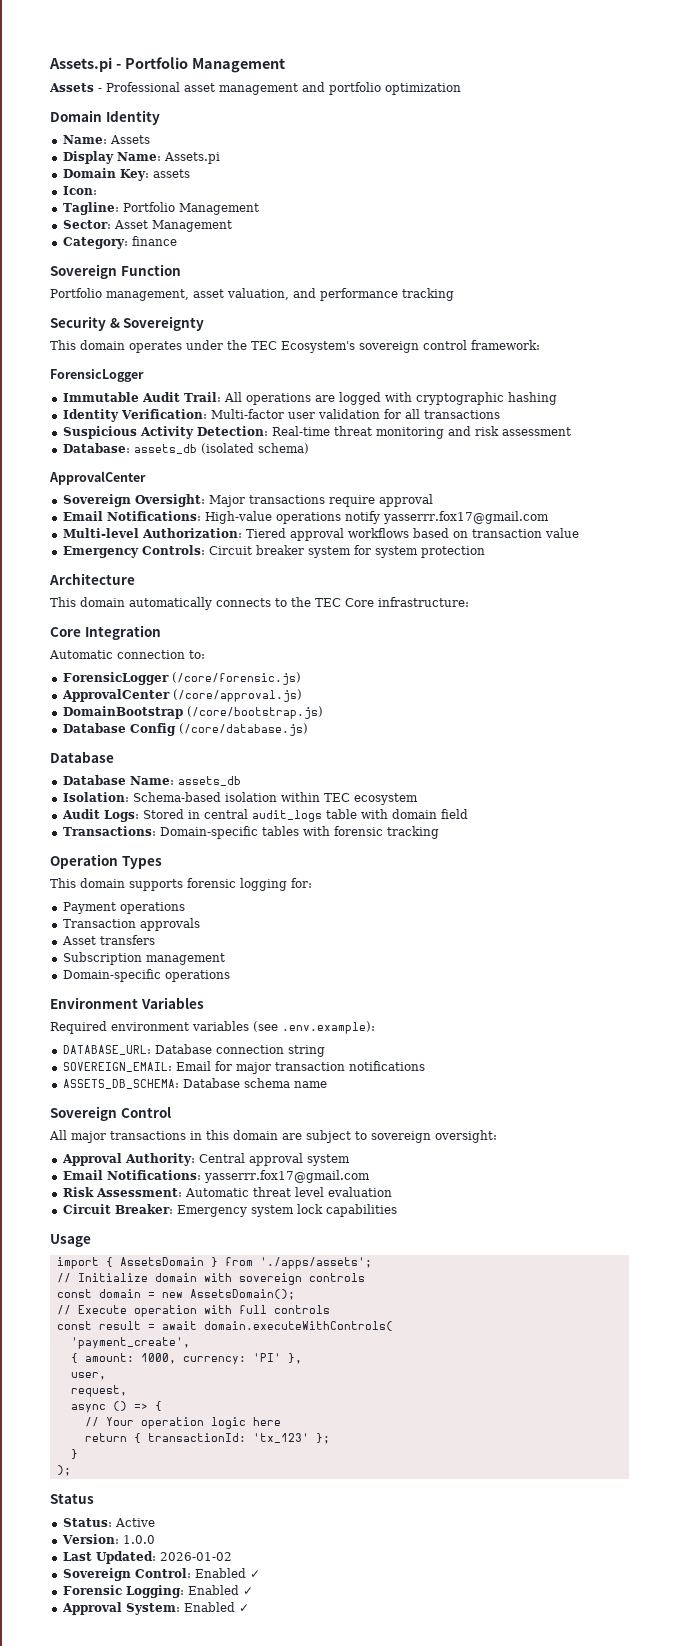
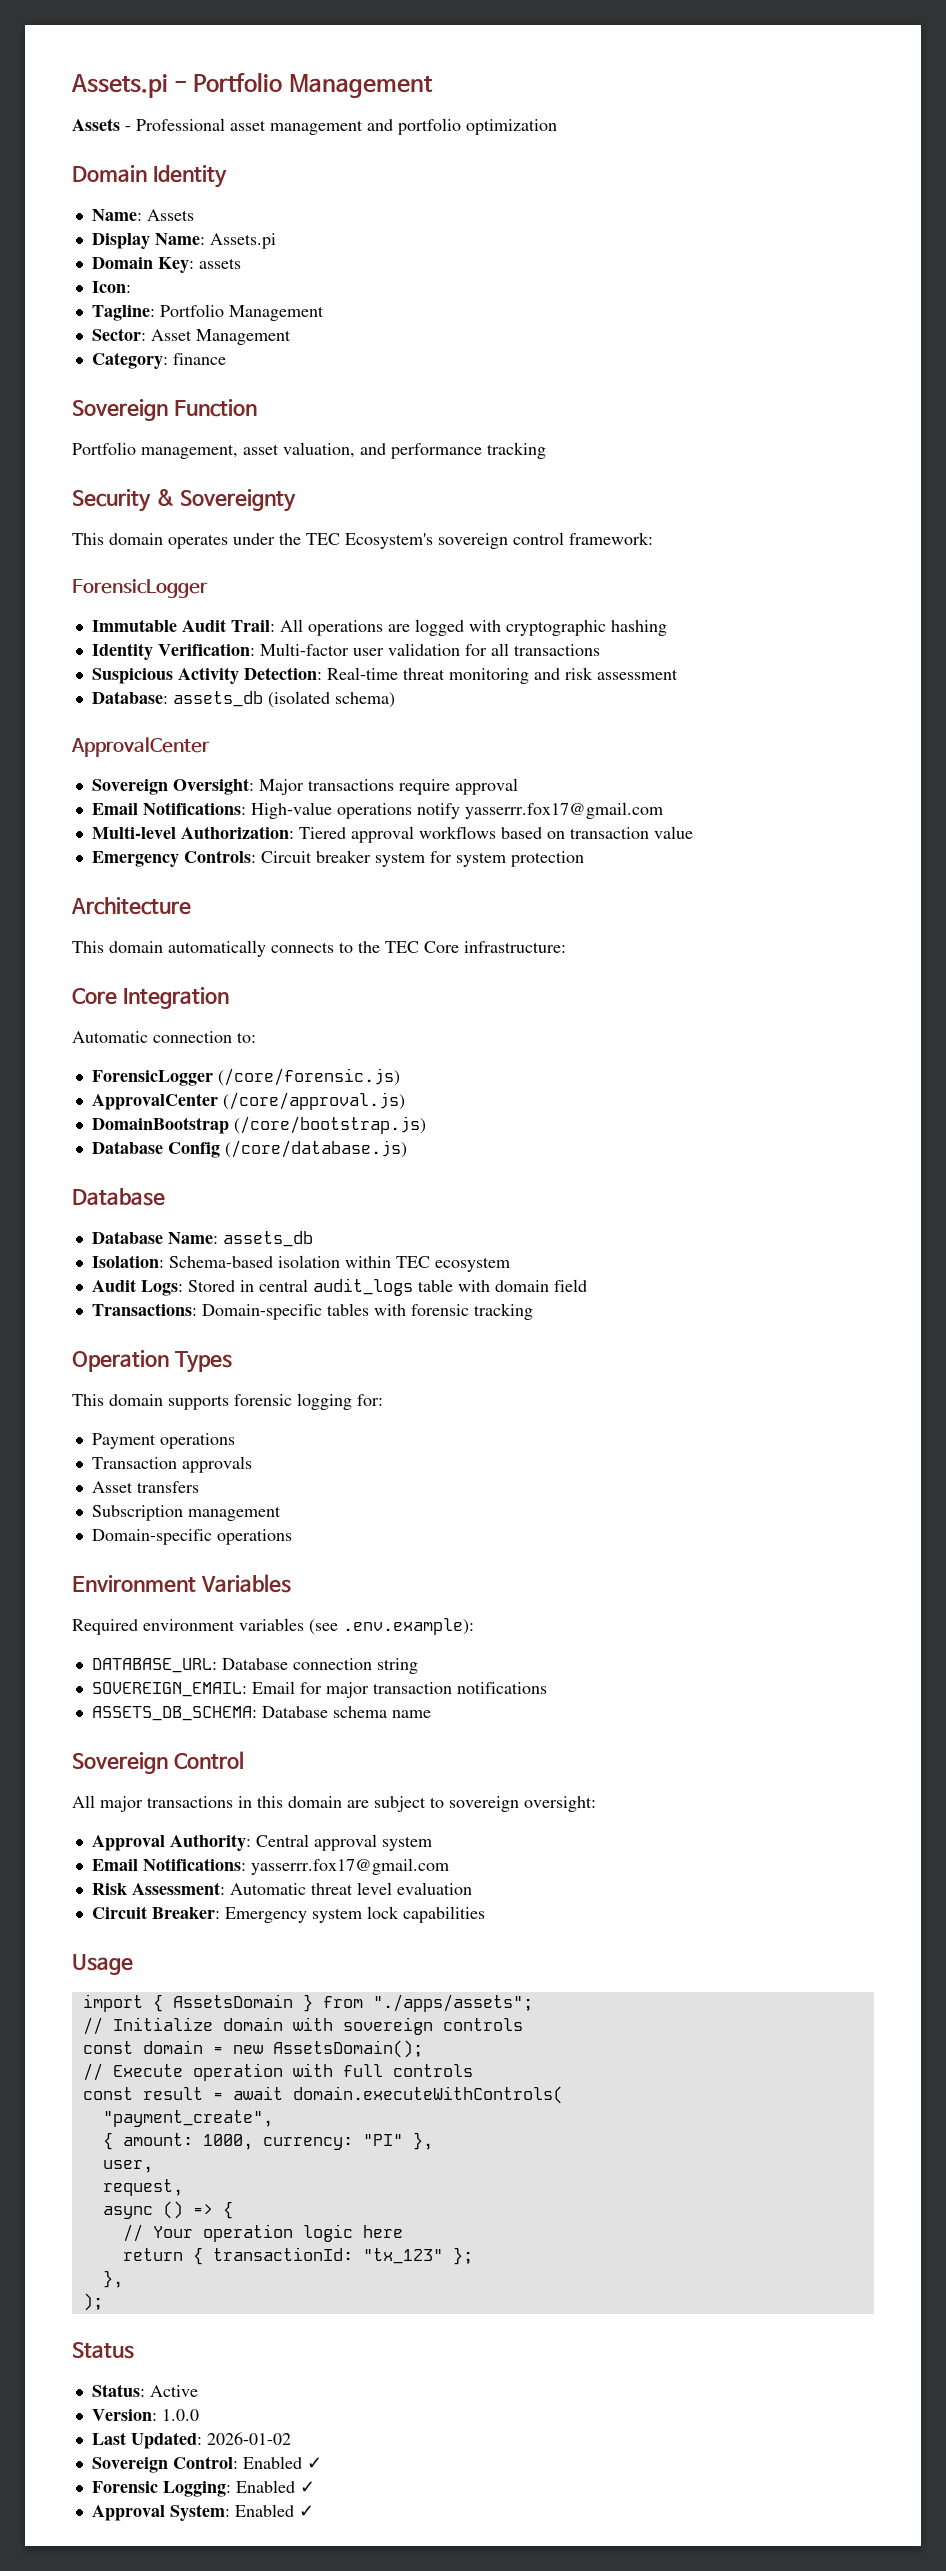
- import { AssetsDomain } from './apps/assets';
+ import { AssetsDomain } from "./apps/assets";
- 'payment_create',
+ "payment_create",
- { amount: 1000, currency: 'PI' },
+ { amount: 1000, currency: "PI" },
- return { transactionId: 'tx_123' };
- }
+ return { transactionId: "tx_123" };
+ },

